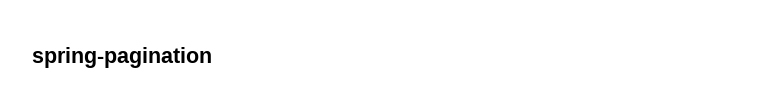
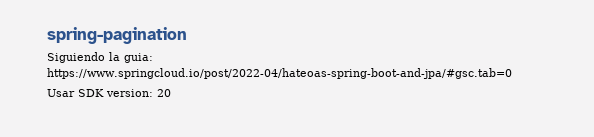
+ Siguiendo la guia: https://www.springcloud.io/post/2022-04/hateoas-spring-boot-and-jpa/#gsc.tab=0
+ Usar SDK version: 20

